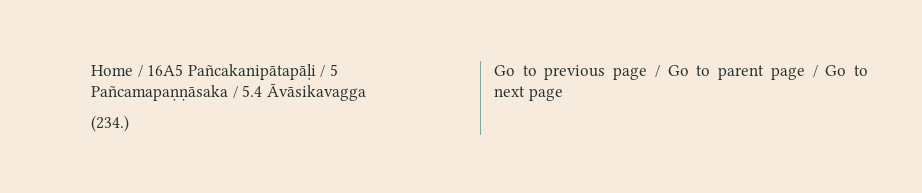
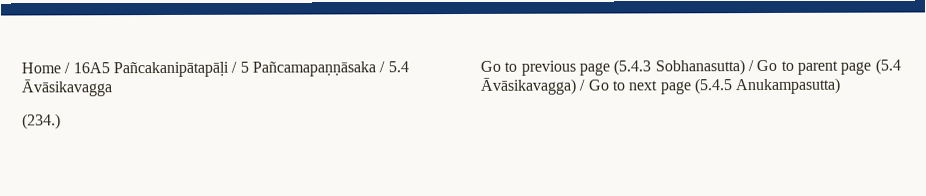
- Go to previous page / Go to parent page / Go to next page
+ Go to previous page (5.4.3 Sobhanasutta) / Go to parent page (5.4 Āvāsikavagga) / Go to next page (5.4.5 Anukampasutta)

